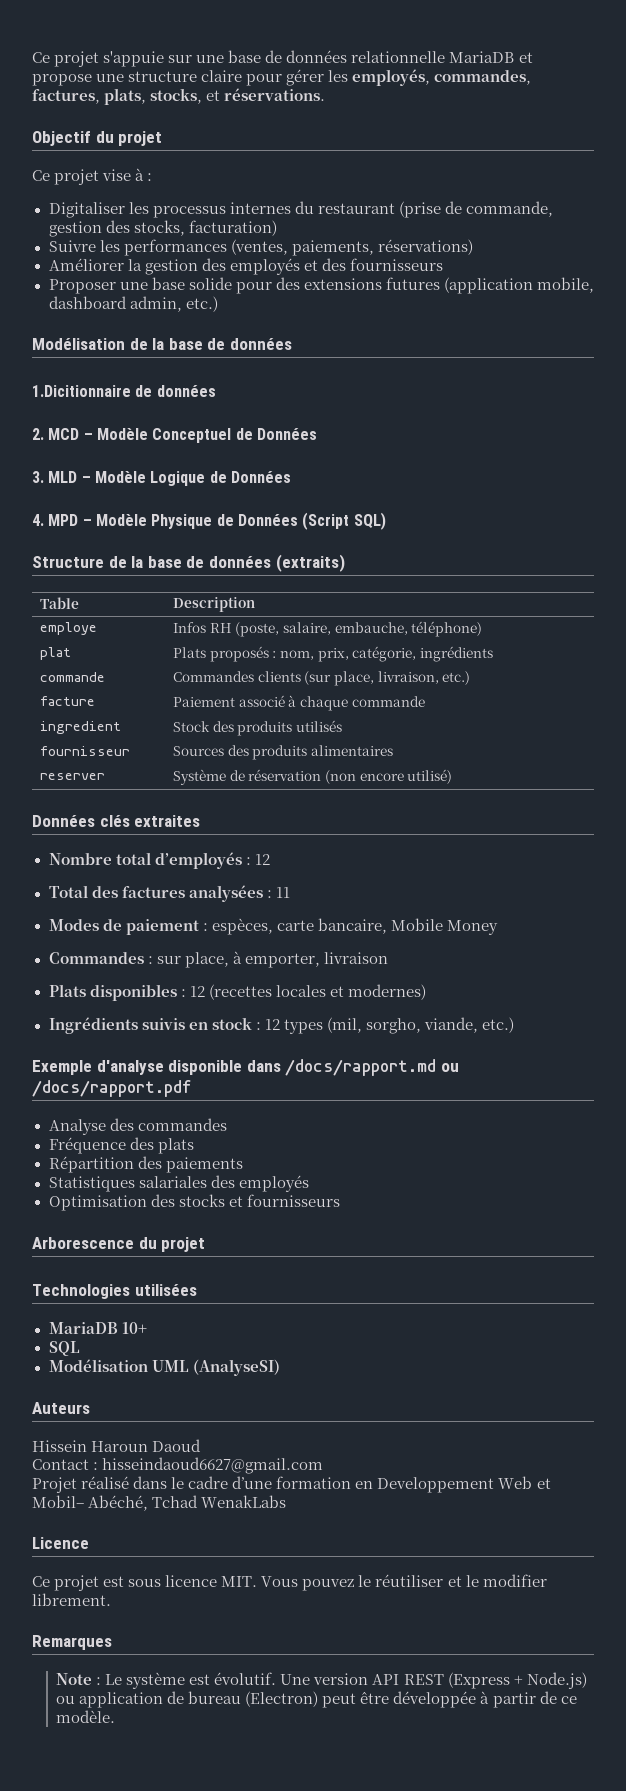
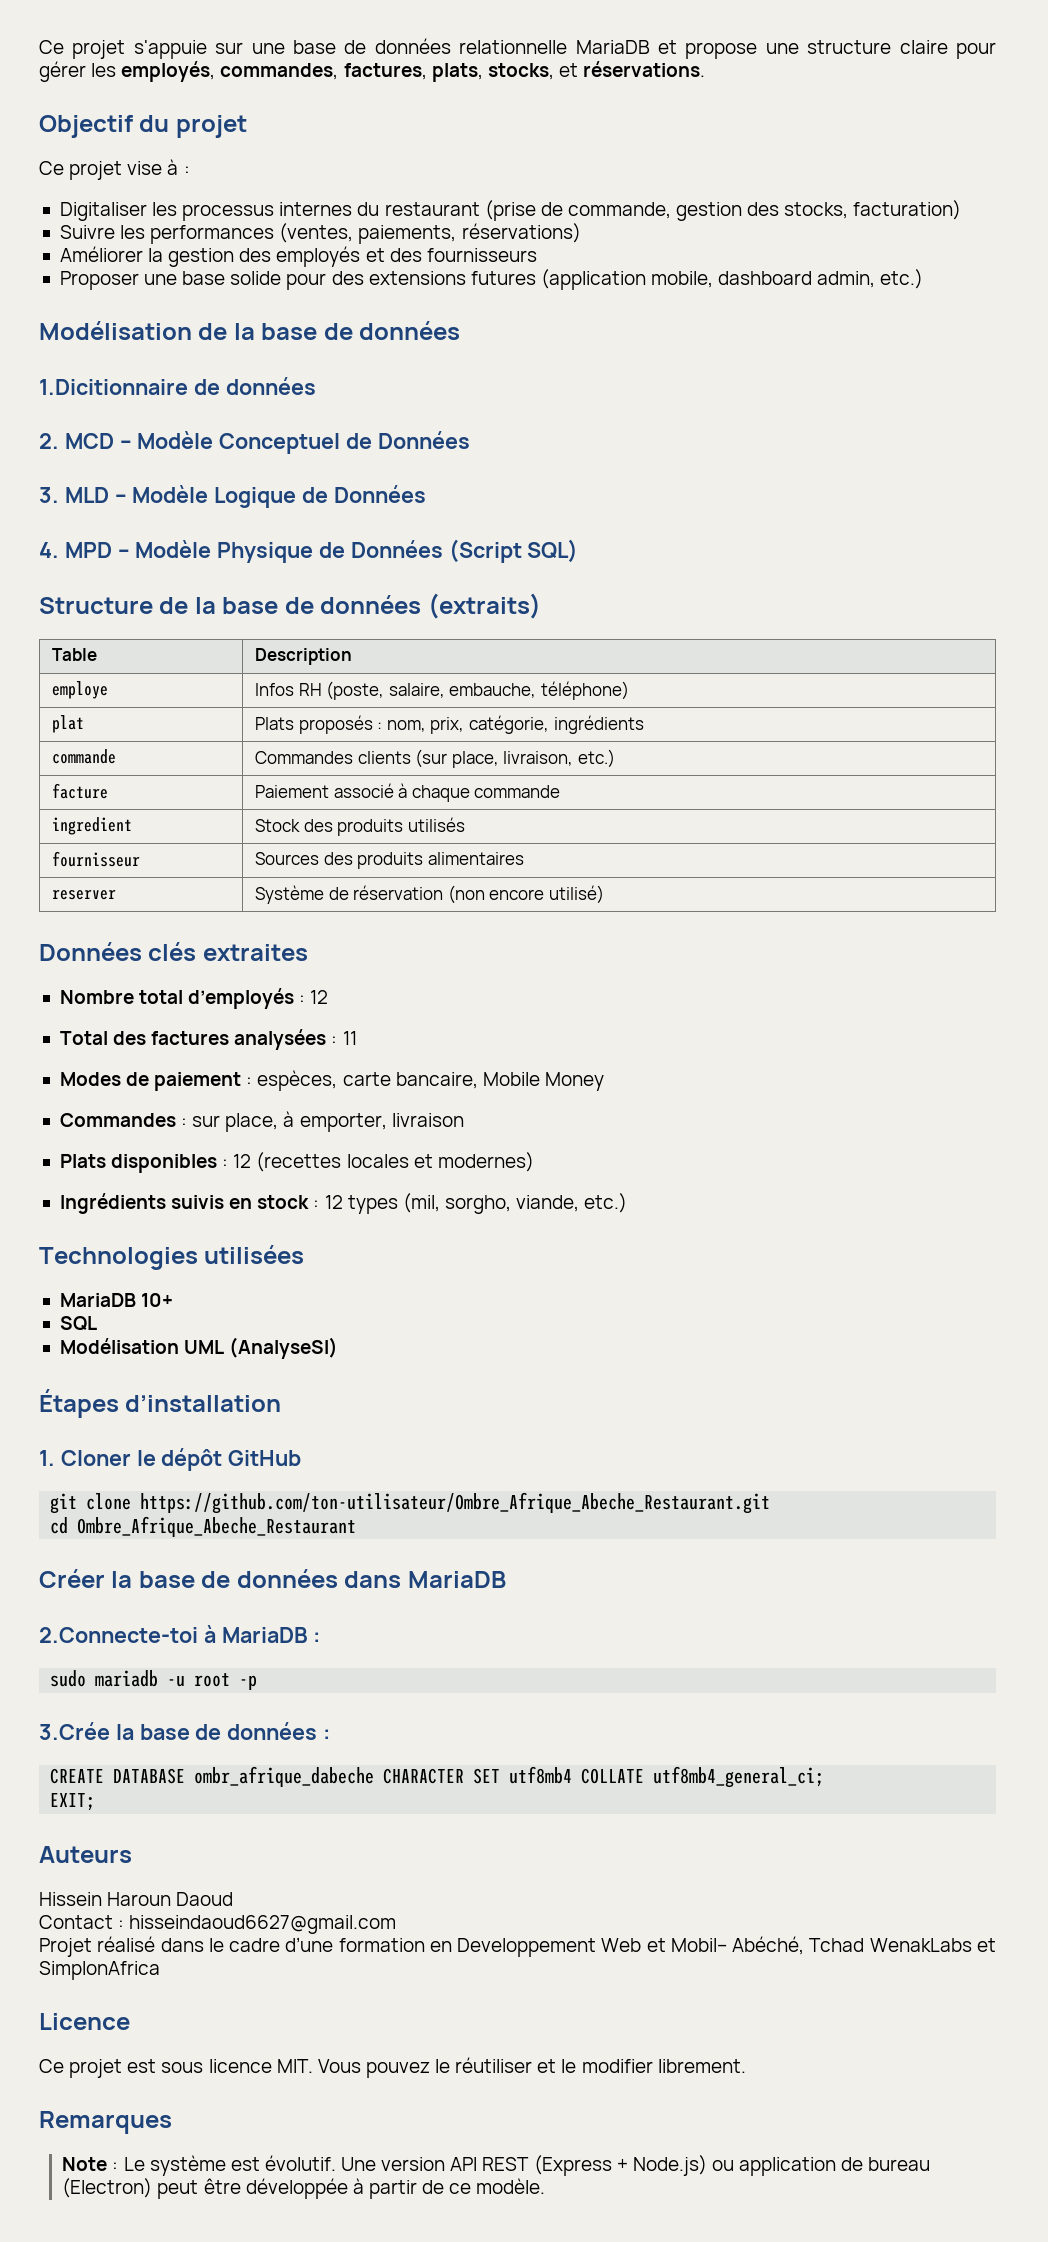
- Exemple d'analyse disponible dans /docs/rapport.md ou /docs/rapport.pdf
- Analyse des commandes
- Fréquence des plats
- Répartition des paiements
- Statistiques salariales des employés
- Optimisation des stocks et fournisseurs
- Arborescence du projet
+ Étapes d’installation
+ 1. Cloner le dépôt GitHub
+ git clone https://github.com/ton-utilisateur/Ombre_Afrique_Abeche_Restaurant.git
+ cd Ombre_Afrique_Abeche_Restaurant
+ Créer la base de données dans MariaDB
+ 2.Connecte-toi à MariaDB :
+ sudo mariadb -u root -p
+ 3.Crée la base de données :
+ CREATE DATABASE ombr_afrique_dabeche CHARACTER SET utf8mb4 COLLATE utf8mb4_general_ci;
+ EXIT;
- Projet réalisé dans le cadre d’une formation en Developpement Web et Mobil– Abéché, Tchad WenakLabs
+ Projet réalisé dans le cadre d’une formation en Developpement Web et Mobil– Abéché, Tchad WenakLabs et SimplonAfrica

